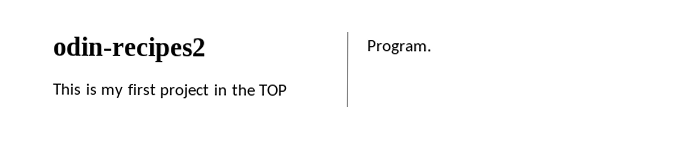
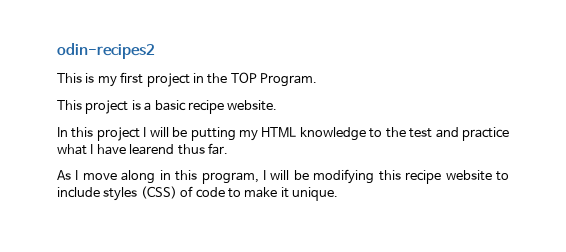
+ This project is a basic recipe website.
+ In this project I will be putting my HTML knowledge to the test and practice what I have learend thus far.
+ As I move along in this program, I will be modifying this recipe website to include styles (CSS) of code to make it unique.

